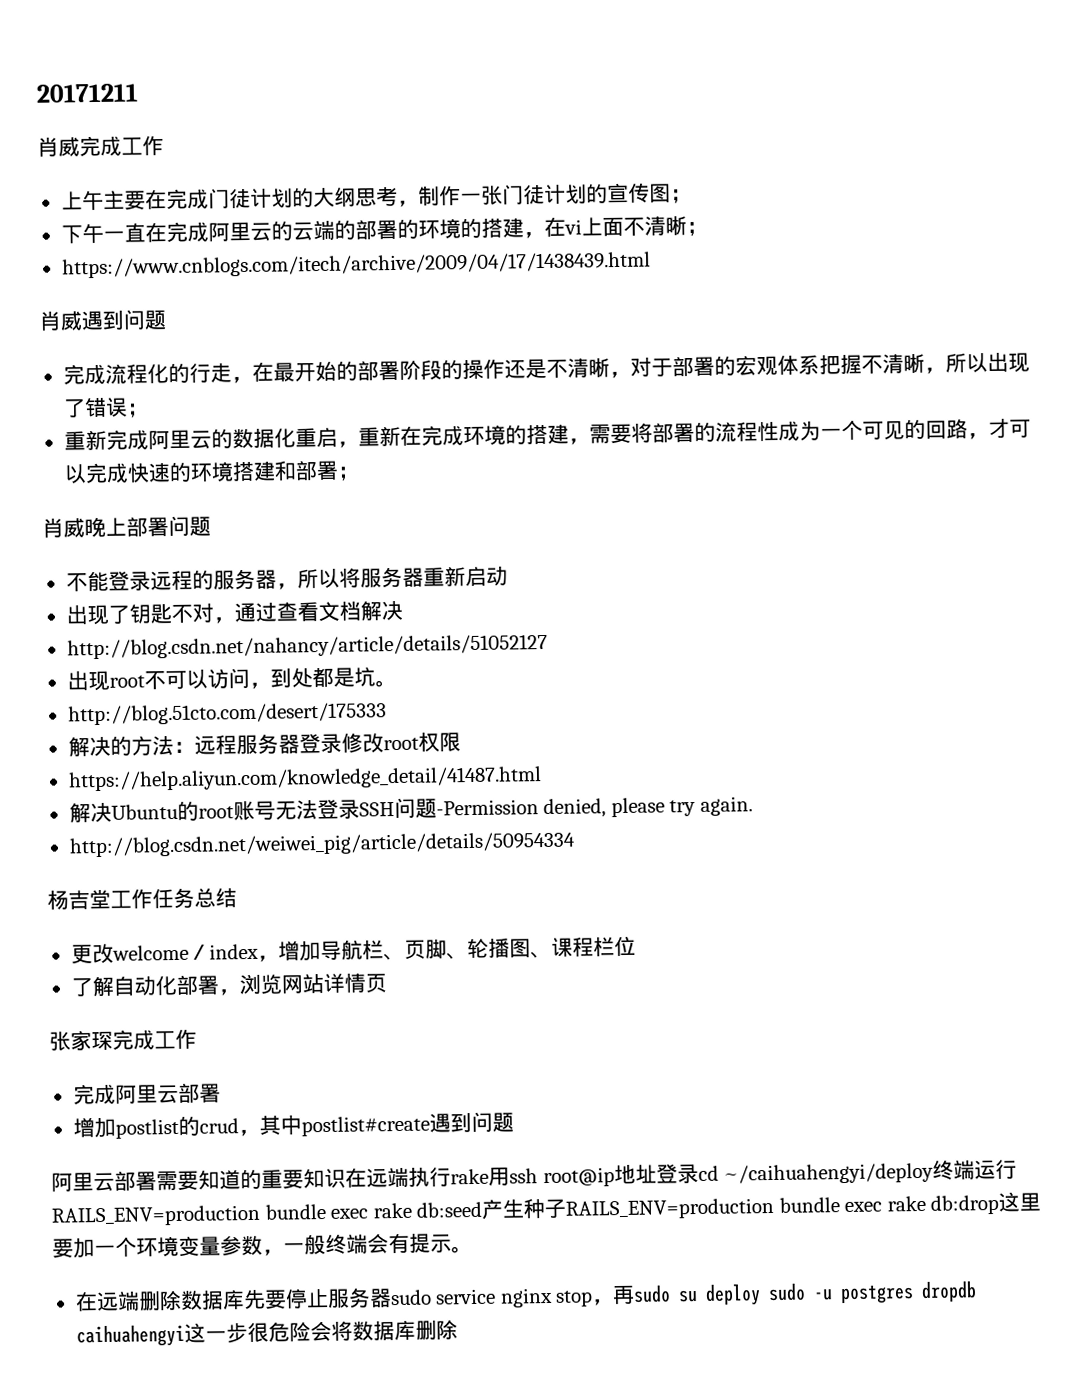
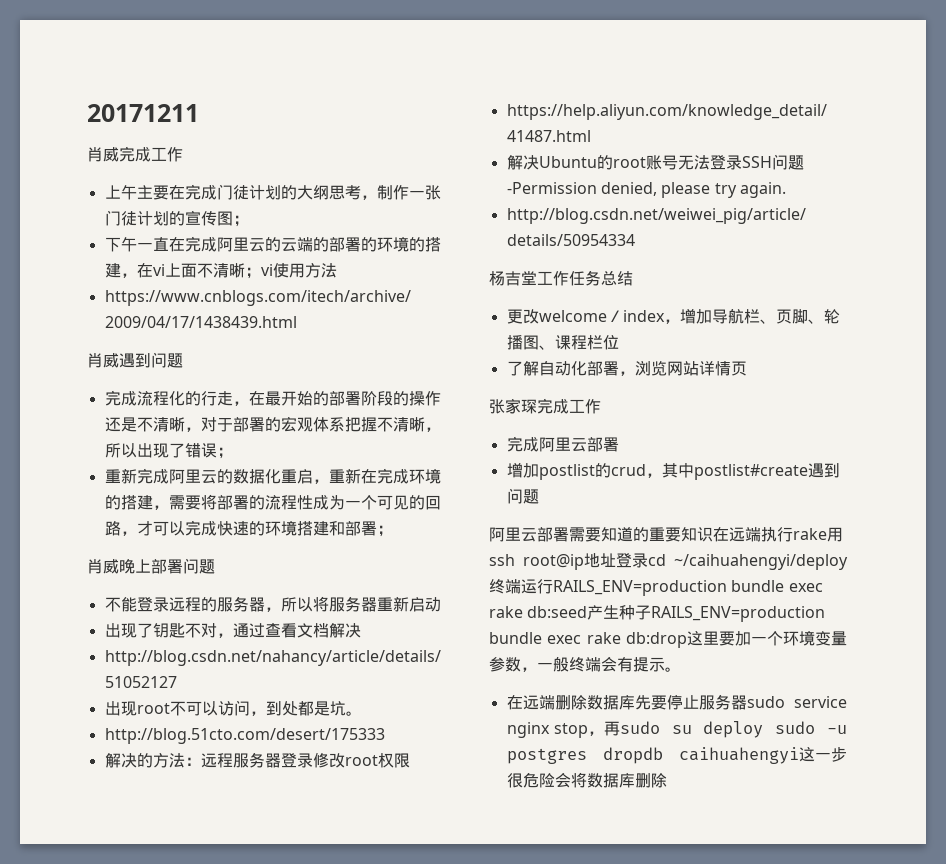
- 下午一直在完成阿里云的云端的部署的环境的搭建，在vi上面不清晰；
+ 下午一直在完成阿里云的云端的部署的环境的搭建，在vi上面不清晰；vi使用方法

